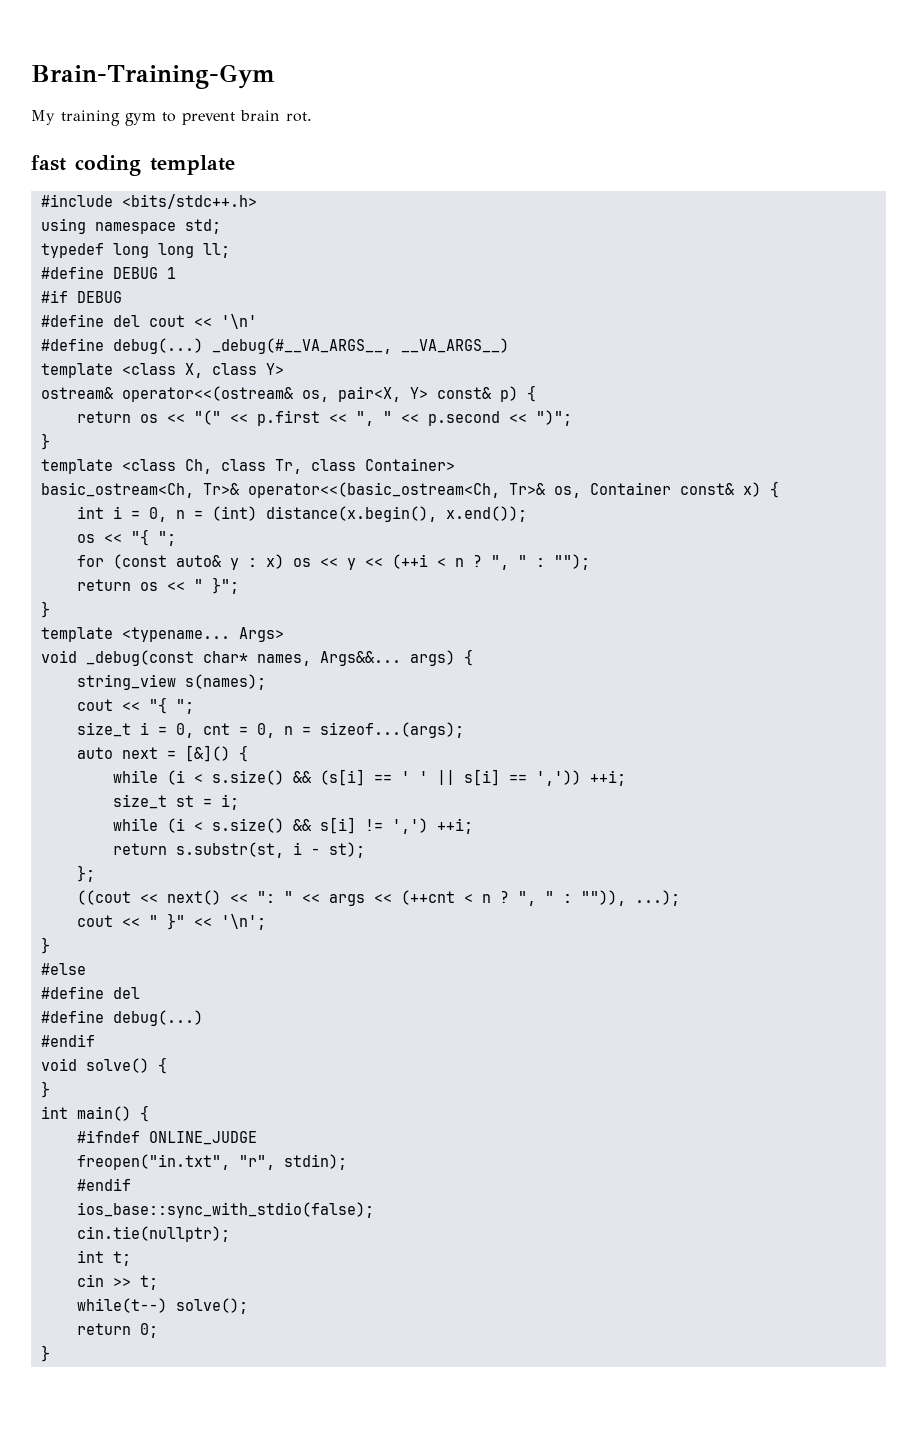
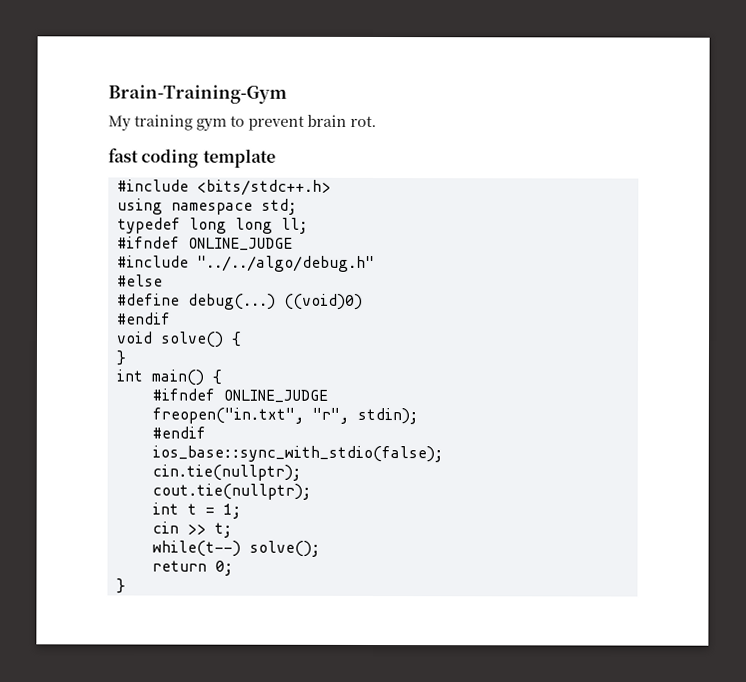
  typedef long long ll;
- #define DEBUG 1
- #if DEBUG
- #define del cout << '\n'
- #define debug(...) _debug(#__VA_ARGS__, __VA_ARGS__)
- template <class X, class Y>
- ostream& operator<<(ostream& os, pair<X, Y> const& p) {
- return os << "(" << p.first << ", " << p.second << ")";
- }
- template <class Ch, class Tr, class Container>
- basic_ostream<Ch, Tr>& operator<<(basic_ostream<Ch, Tr>& os, Container const& x) {
- int i = 0, n = (int) distance(x.begin(), x.end());
- os << "{ ";
- for (const auto& y : x) os << y << (++i < n ? ", " : "");
- return os << " }";
- }
- template <typename... Args>
- void _debug(const char* names, Args&&... args) {
- string_view s(names);
- cout << "{ ";
- size_t i = 0, cnt = 0, n = sizeof...(args);
- auto next = [&]() {
- while (i < s.size() && (s[i] == ' ' || s[i] == ',')) ++i;
- size_t st = i;
- while (i < s.size() && s[i] != ',') ++i;
- return s.substr(st, i - st);
- };
- ((cout << next() << ": " << args << (++cnt < n ? ", " : "")), ...);
- cout << " }" << '\n';
- }
+ #ifndef ONLINE_JUDGE
+ #include "../../algo/debug.h"
  #else
- #define del
- #define debug(...)
+ #define debug(...) ((void)0)
- int t;
+ cout.tie(nullptr);
+ int t = 1;

